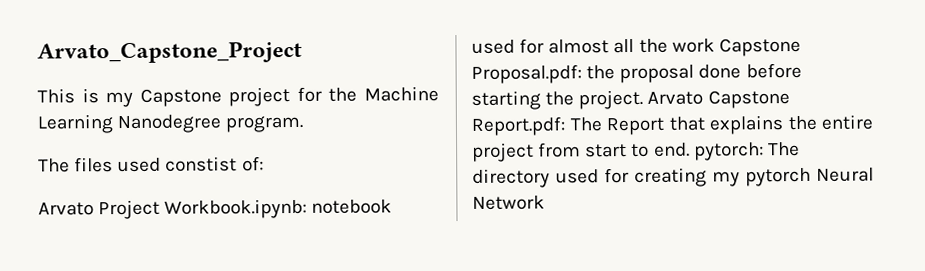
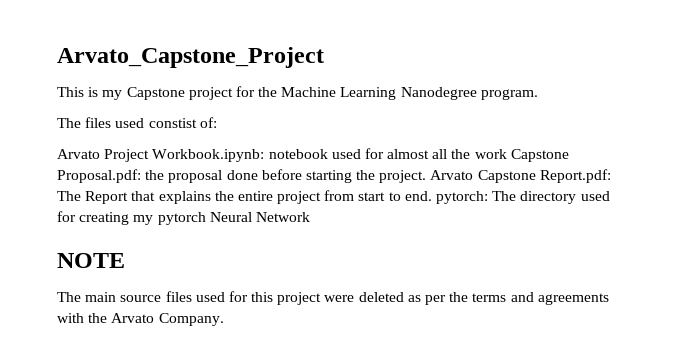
+ NOTE
+ The main source files used for this project were deleted as per the terms and agreements with the Arvato Company.

